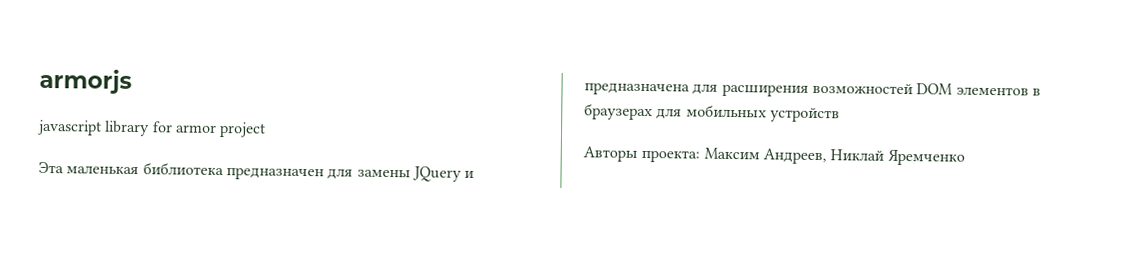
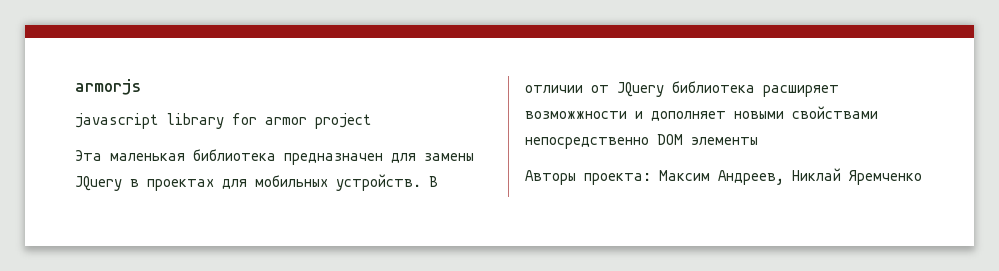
- Эта маленькая библиотека предназначен для замены JQuery и предназначена для расширения возможностей DOM элементов в браузерах для мобильных устройств
+ Эта маленькая библиотека предназначен для замены JQuery в проектах для мобильных устройств. В отличии от JQuery библиотека расширяет возможжности и дополняет новыми свойствами непосредственно DOM элементы

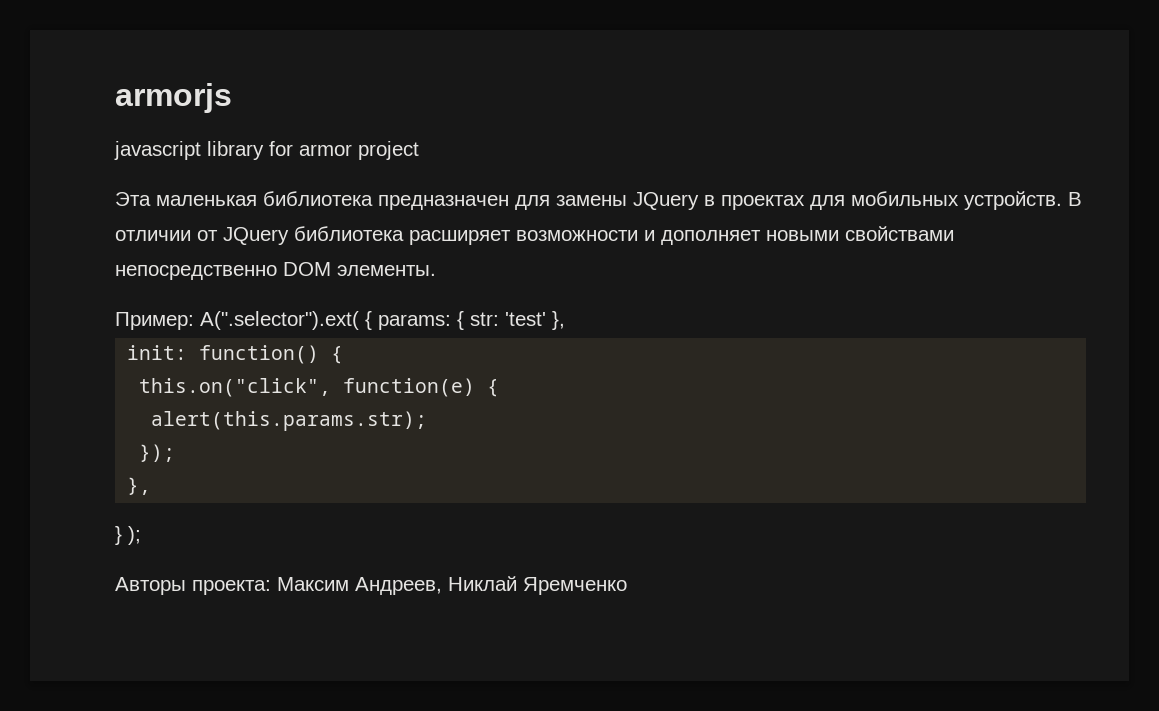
- В отличии от JQuery библиотека расширяет возможжности и дополняет новыми свойствами непосредственно DOM элементы
+ В отличии от JQuery библиотека расширяет возможности и дополняет новыми свойствами непосредственно DOM элементы.
+ Пример: A(".selector").ext( { params: { str: 'test' },
+ init: function() {
+ this.on("click", function(e) {
+ alert(this.params.str);
+ });
+ },
+ } );

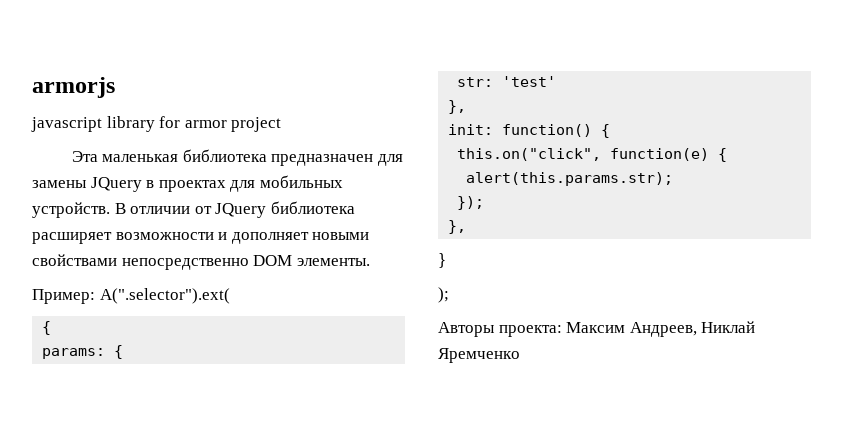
- Пример: A(".selector").ext( { params: { str: 'test' },
+ Пример: A(".selector").ext(
+ {
+ params: {
+ str: 'test'
+ },
- } );
+ }
+ );

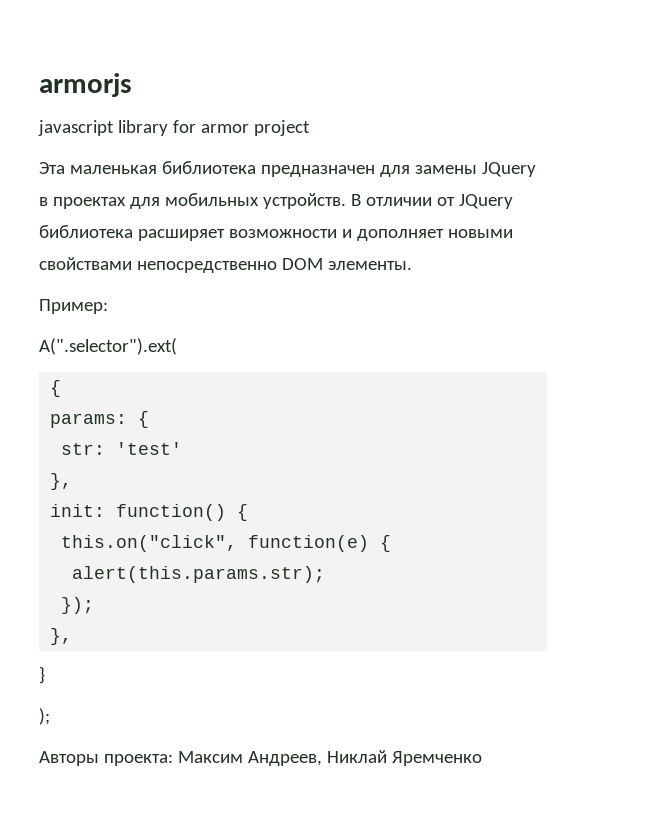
- Пример: A(".selector").ext(
+ Пример:
+ A(".selector").ext(

